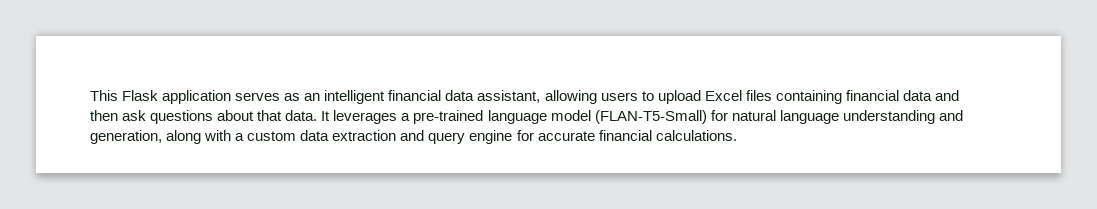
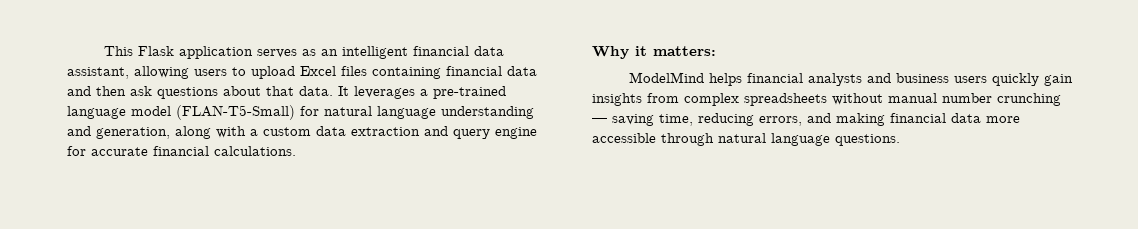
+ Why it matters:
+ ModelMind helps financial analysts and business users quickly gain insights from complex spreadsheets without manual number crunching — saving time, reducing errors, and making financial data more accessible through natural language questions.

